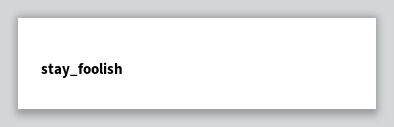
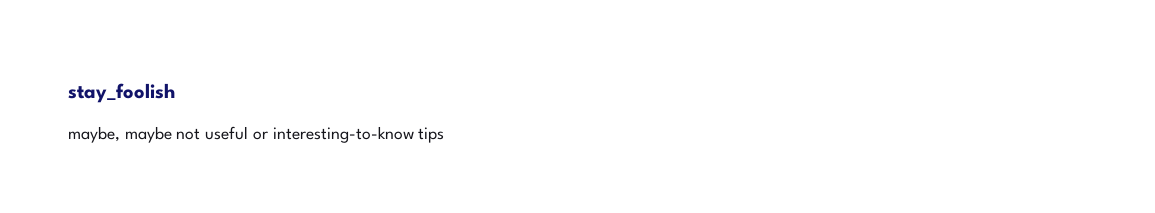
+ maybe, maybe not useful or interesting-to-know tips

